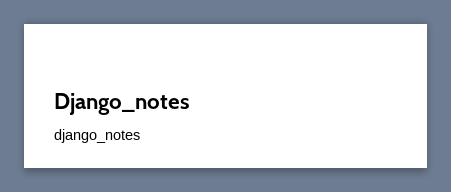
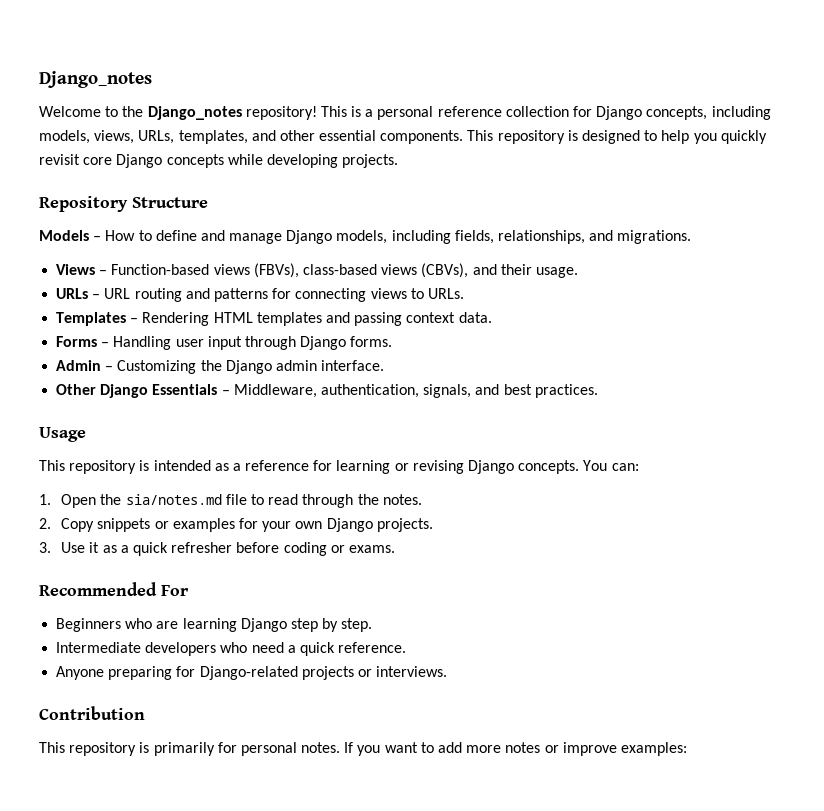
- django_notes
+ Welcome to the Django_notes repository! This is a personal reference collection for Django concepts, including models, views, URLs, templates, and other essential components. This repository is designed to help you quickly revisit core Django concepts while developing projects.
+ Repository Structure
+ Models – How to define and manage Django models, including fields, relationships, and migrations.
+ Views – Function-based views (FBVs), class-based views (CBVs), and their usage.
+ URLs – URL routing and patterns for connecting views to URLs.
+ Templates – Rendering HTML templates and passing context data.
+ Forms – Handling user input through Django forms.
+ Admin – Customizing the Django admin interface.
+ Other Django Essentials – Middleware, authentication, signals, and best practices.
+ Usage
+ This repository is intended as a reference for learning or revising Django concepts. You can:
+ 1. Open the sia/notes.md file to read through the notes.
+ 2. Copy snippets or examples for your own Django projects.
+ 3. Use it as a quick refresher before coding or exams.
+ Recommended For
+ Beginners who are learning Django step by step.
+ Intermediate developers who need a quick reference.
+ Anyone preparing for Django-related projects or interviews.
+ Contribution
+ This repository is primarily for personal notes. If you want to add more notes or improve examples:

